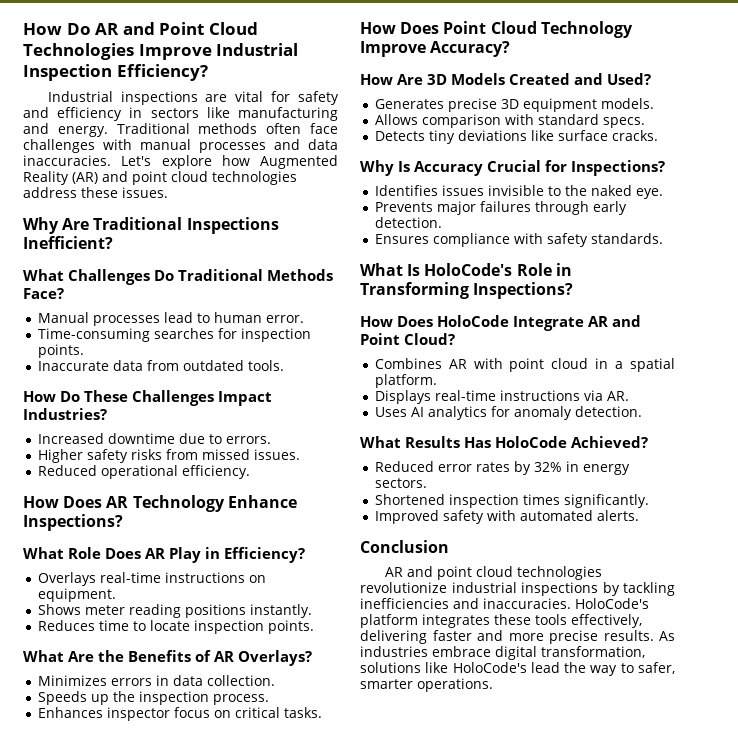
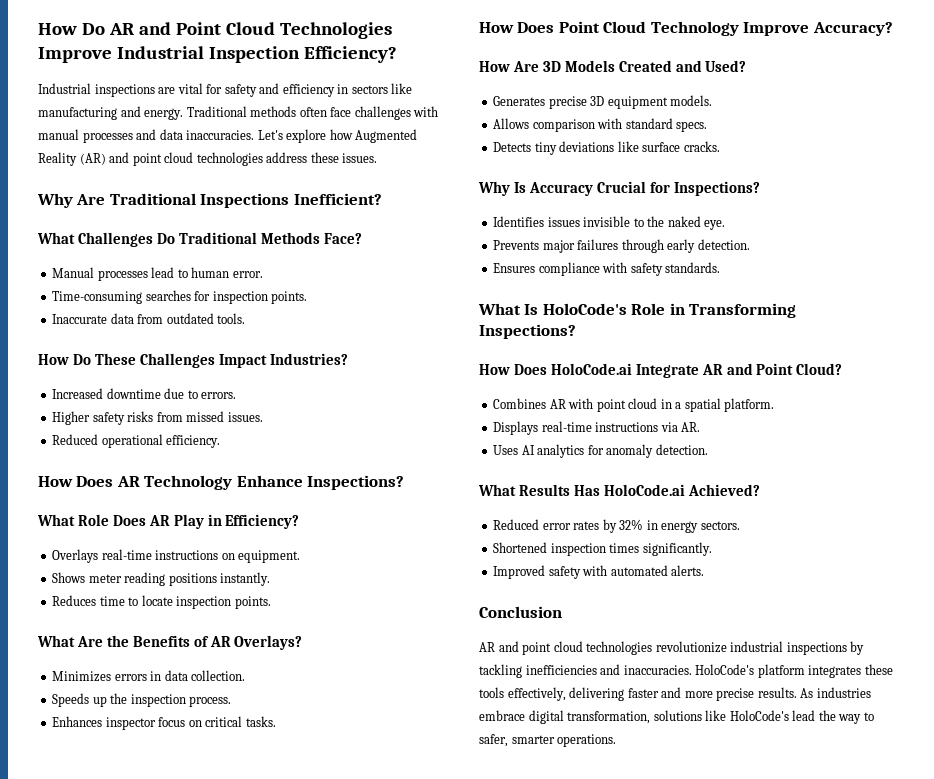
- How Does HoloCode Integrate AR and Point Cloud?
+ How Does HoloCode.ai Integrate AR and Point Cloud?
- What Results Has HoloCode Achieved?
+ What Results Has HoloCode.ai Achieved?

